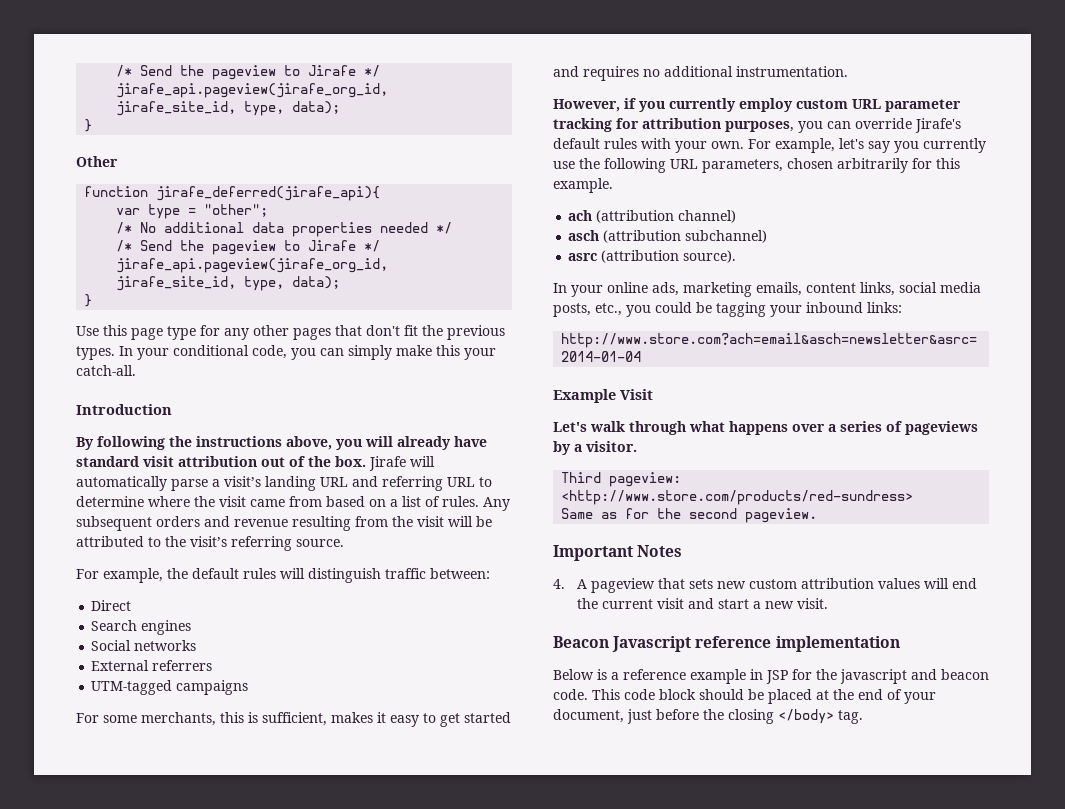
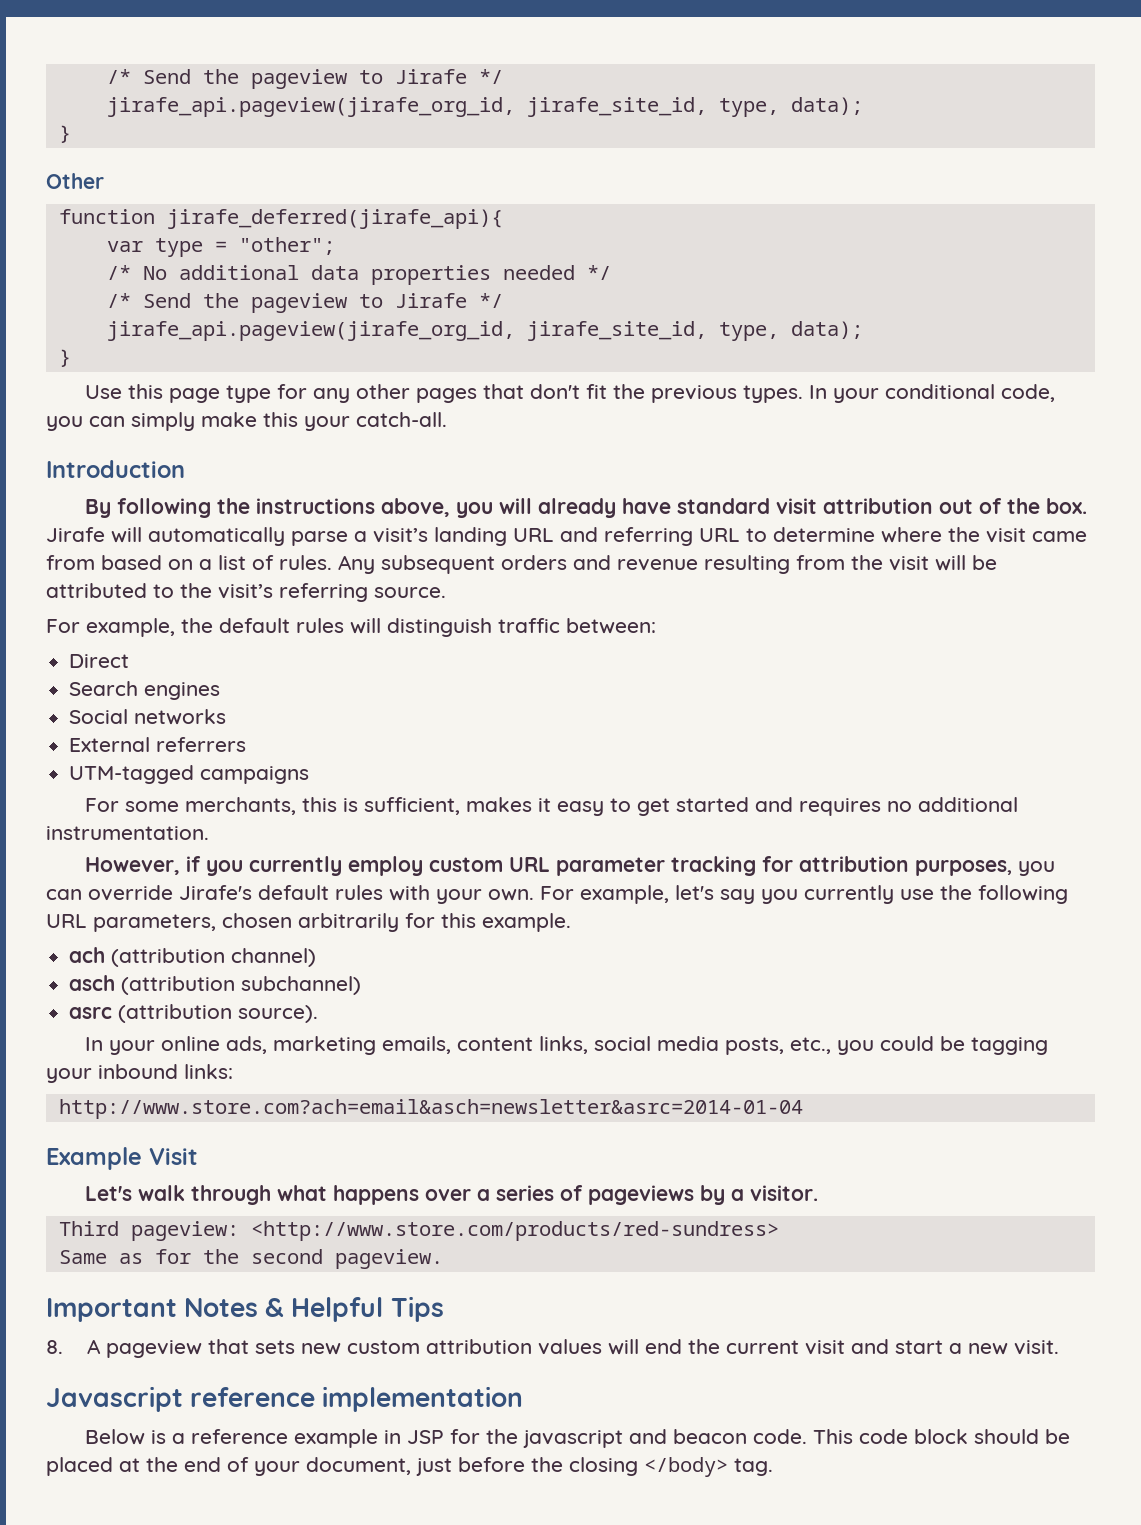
- Important Notes
- 4. A pageview that sets new custom attribution values will end the current visit and start a new visit.
+ Important Notes & Helpful Tips
+ 8. A pageview that sets new custom attribution values will end the current visit and start a new visit.
- Beacon Javascript reference implementation
+ Javascript reference implementation

